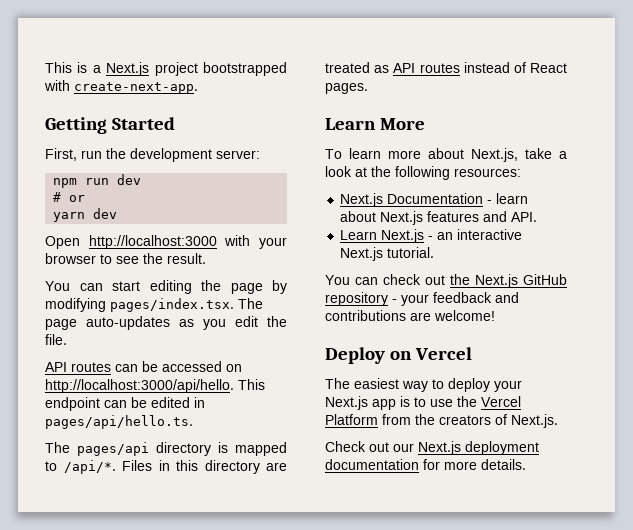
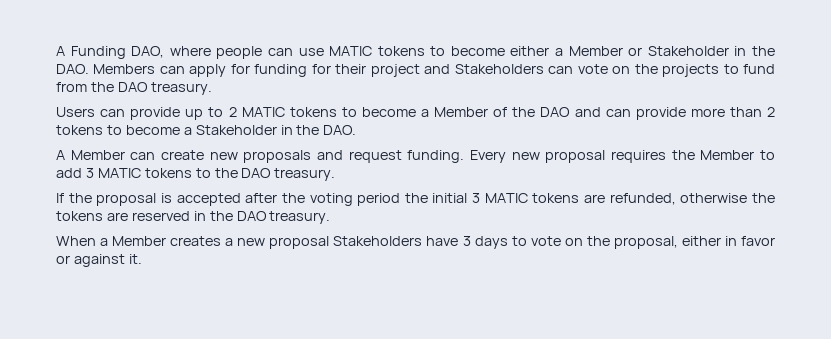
- This is a Next.js project bootstrapped with create-next-app.
- Getting Started
- First, run the development server:
- npm run dev
- # or
- yarn dev
- Open http://localhost:3000 with your browser to see the result.
- You can start editing the page by modifying pages/index.tsx. The page auto-updates as you edit the file.
- API routes can be accessed on http://localhost:3000/api/hello. This endpoint can be edited in pages/api/hello.ts.
- The pages/api directory is mapped to /api/*. Files in this directory are treated as API routes instead of React pages.
- Learn More
- To learn more about Next.js, take a look at the following resources:
- Next.js Documentation - learn about Next.js features and API.
- Learn Next.js - an interactive Next.js tutorial.
- You can check out the Next.js GitHub repository - your feedback and contributions are welcome!
- Deploy on Vercel
- The easiest way to deploy your Next.js app is to use the Vercel Platform from the creators of Next.js.
- Check out our Next.js deployment documentation for more details.
+ A Funding DAO, where people can use MATIC tokens to become either a Member or Stakeholder in the DAO. Members can apply for funding for their project and Stakeholders can vote on the projects to fund from the DAO treasury.
+ Users can provide up to 2 MATIC tokens to become a Member of the DAO and can provide more than 2 tokens to become a Stakeholder in the DAO.
+ A Member can create new proposals and request funding. Every new proposal requires the Member to add 3 MATIC tokens to the DAO treasury.
+ If the proposal is accepted after the voting period the initial 3 MATIC tokens are refunded, otherwise the tokens are reserved in the DAO treasury.
+ When a Member creates a new proposal Stakeholders have 3 days to vote on the proposal, either in favor or against it.

